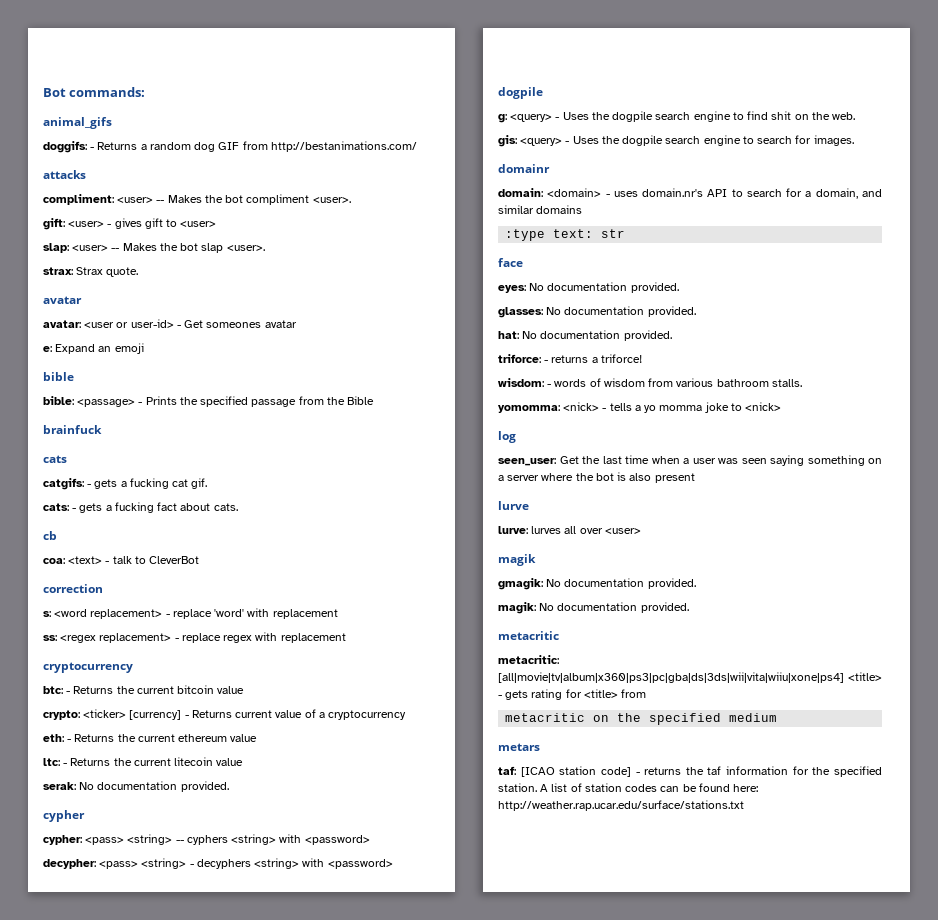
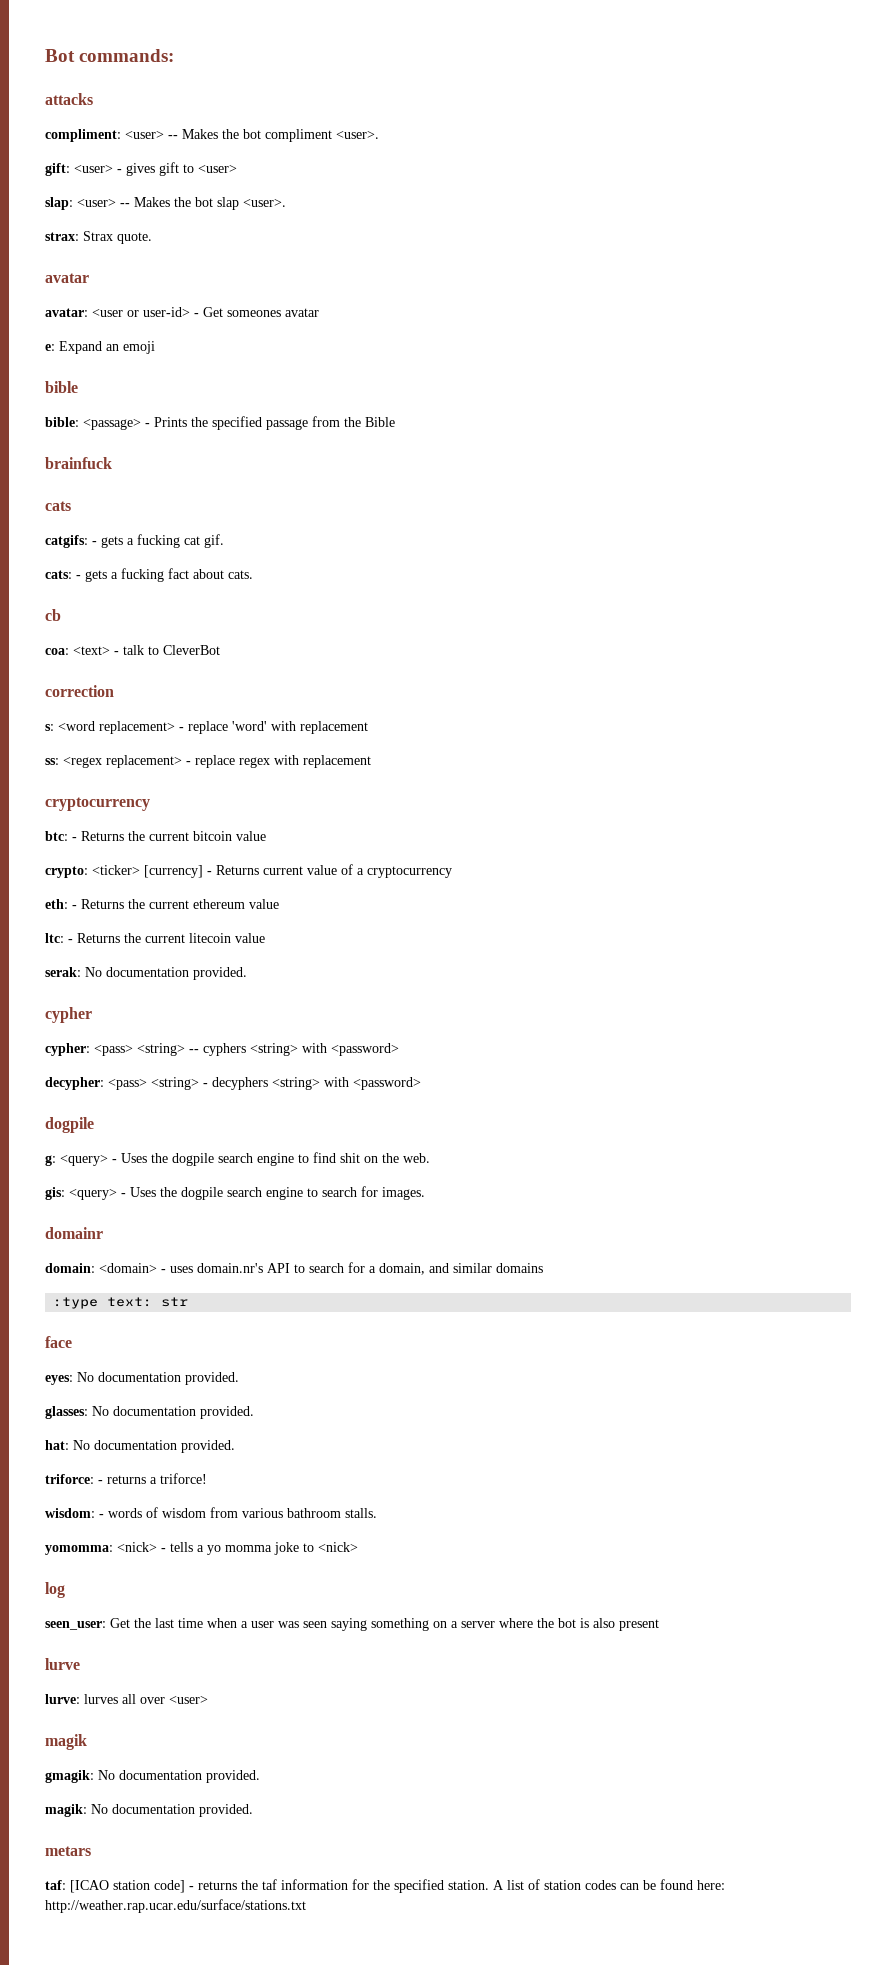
- animal_gifs
- doggifs: - Returns a random dog GIF from http://bestanimations.com/
  magik: No documentation provided.
- metacritic
- metacritic: [all|movie|tv|album|x360|ps3|pc|gba|ds|3ds|wii|vita|wiiu|xone|ps4] <title> - gets rating for <title> from
- metacritic on the specified medium

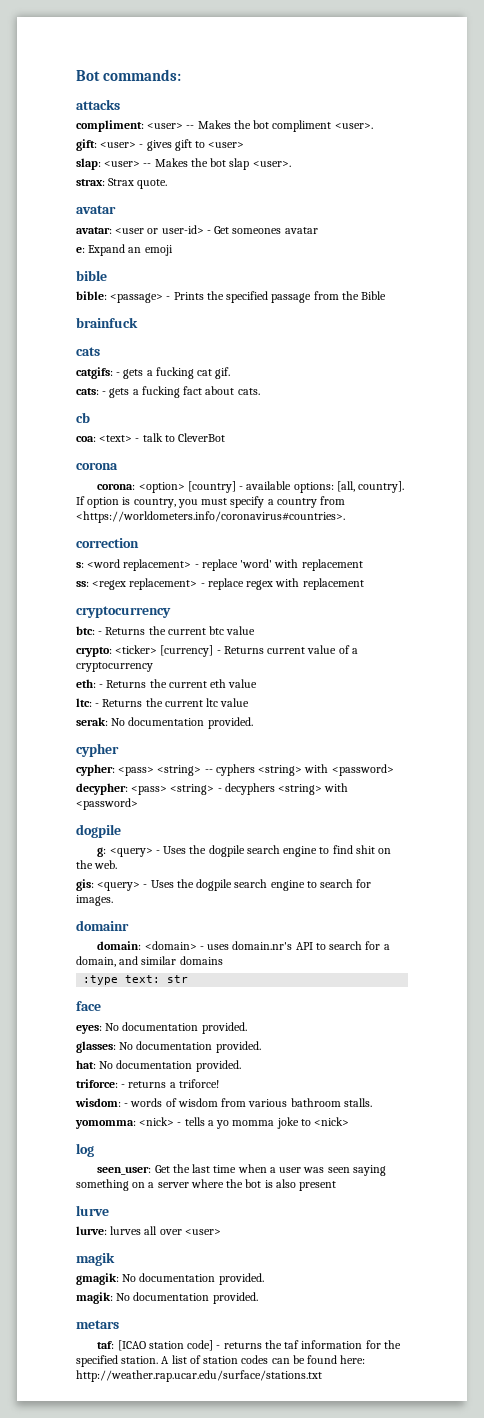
+ corona
+ corona: <option> [country] - available options: [all, country]. If option is country, you must specify a country from <https://worldometers.info/coronavirus#countries>.
- btc: - Returns the current bitcoin value
+ btc: - Returns the current btc value
- eth: - Returns the current ethereum value
+ eth: - Returns the current eth value
- ltc: - Returns the current litecoin value
+ ltc: - Returns the current ltc value

